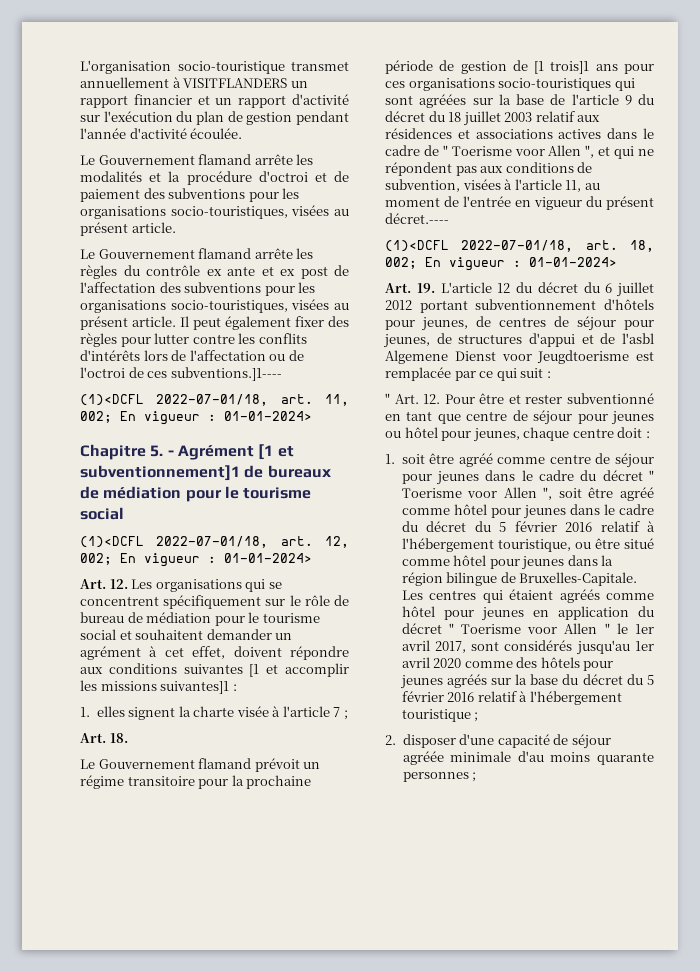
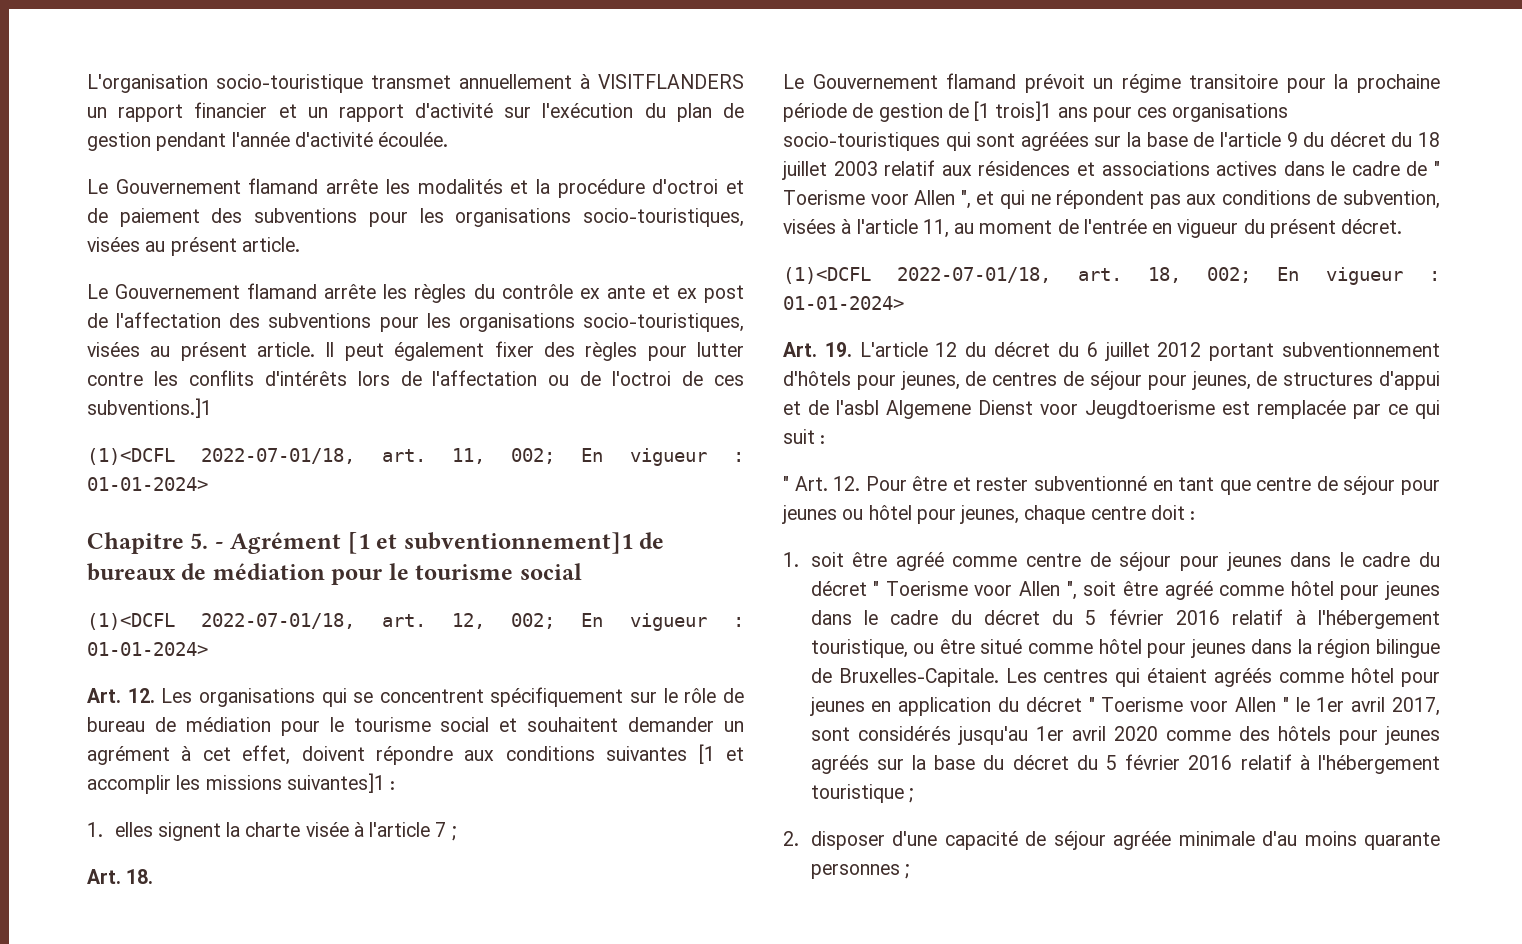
- Il peut également fixer des règles pour lutter contre les conflits d'intérêts lors de l'affectation ou de l'octroi de ces subventions.]1----
+ Il peut également fixer des règles pour lutter contre les conflits d'intérêts lors de l'affectation ou de l'octroi de ces subventions.]1
- Le Gouvernement flamand prévoit un régime transitoire pour la prochaine période de gestion de [1 trois]1 ans pour ces organisations socio-touristiques qui sont agréées sur la base de l'article 9 du décret du 18 juillet 2003 relatif aux résidences et associations actives dans le cadre de " Toerisme voor Allen ", et qui ne répondent pas aux conditions de subvention, visées à l'article 11, au moment de l'entrée en vigueur du présent décret.----
+ Le Gouvernement flamand prévoit un régime transitoire pour la prochaine période de gestion de [1 trois]1 ans pour ces organisations socio-touristiques qui sont agréées sur la base de l'article 9 du décret du 18 juillet 2003 relatif aux résidences et associations actives dans le cadre de " Toerisme voor Allen ", et qui ne répondent pas aux conditions de subvention, visées à l'article 11, au moment de l'entrée en vigueur du présent décret.

